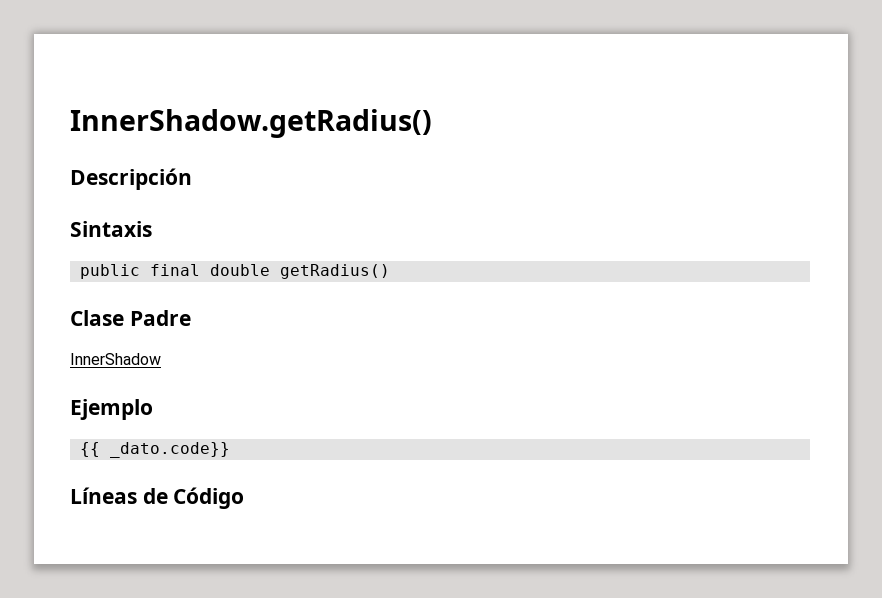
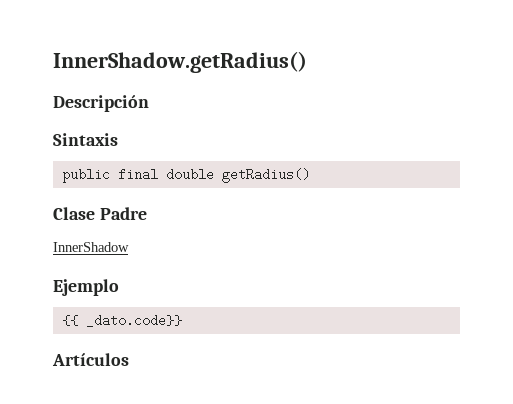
- Líneas de Código
+ Artículos

